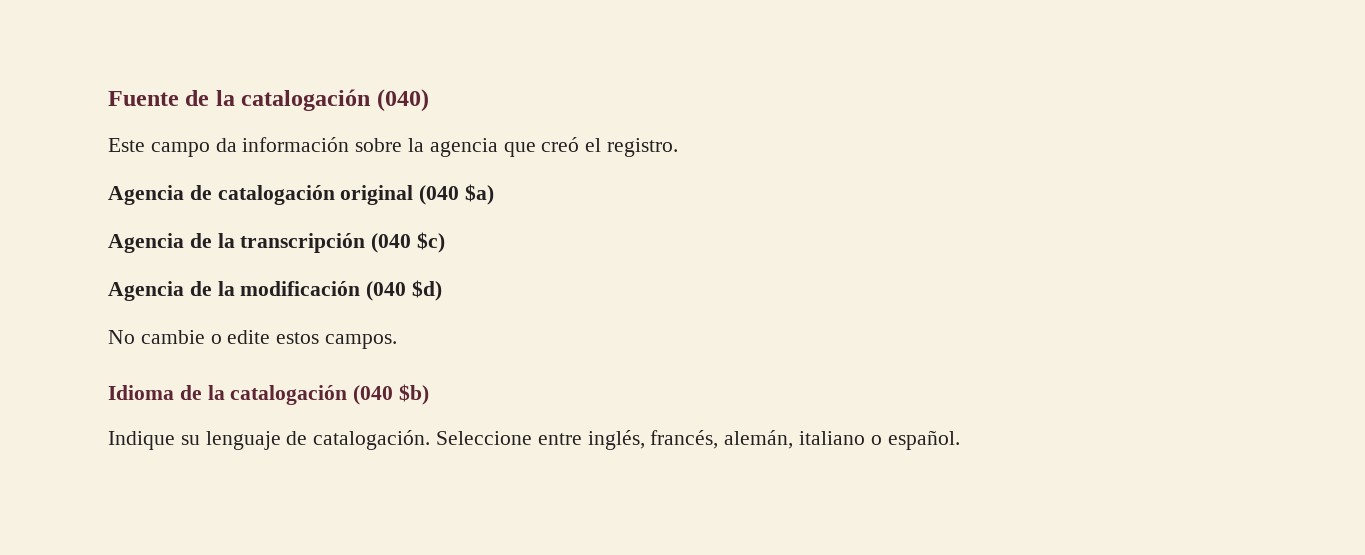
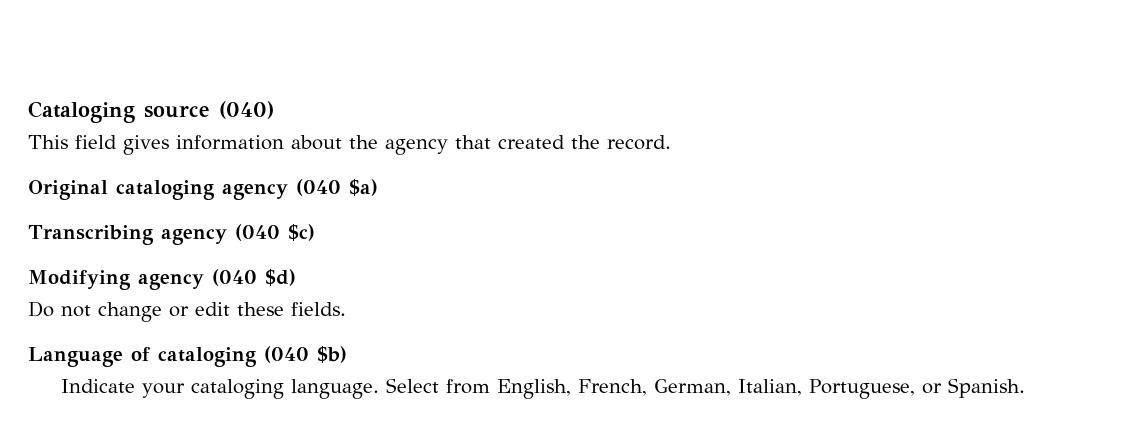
- Fuente de la catalogación (040)
- Este campo da información sobre la agencia que creó el registro.
- Agencia de catalogación original (040 $a)
- Agencia de la transcripción (040 $c)
- Agencia de la modificación (040 $d)
- No cambie o edite estos campos.
- Idioma de la catalogación (040 $b)
- Indique su lenguaje de catalogación. Seleccione entre inglés, francés, alemán, italiano o español.
+ Cataloging source (040)
+ This field gives information about the agency that created the record.
+ Original cataloging agency (040 $a)
+ Transcribing agency (040 $c)
+ Modifying agency (040 $d)
+ Do not change or edit these fields.
+ Language of cataloging (040 $b)
+ Indicate your cataloging language. Select from English, French, German, Italian, Portuguese, or Spanish.

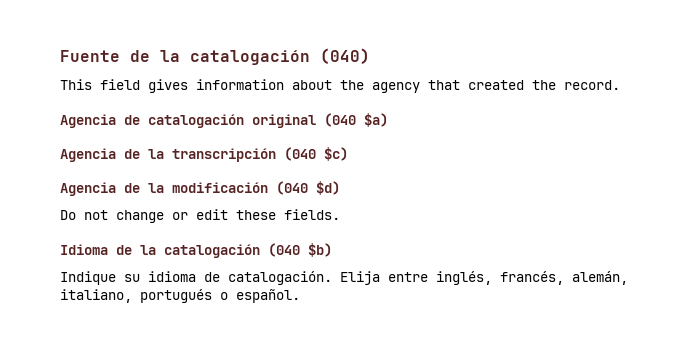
- Cataloging source (040)
+ Fuente de la catalogación (040)
- Original cataloging agency (040 $a)
- Transcribing agency (040 $c)
- Modifying agency (040 $d)
+ Agencia de catalogación original (040 $a)
+ Agencia de la transcripción (040 $c)
+ Agencia de la modificación (040 $d)
- Language of cataloging (040 $b)
- Indicate your cataloging language. Select from English, French, German, Italian, Portuguese, or Spanish.
+ Idioma de la catalogación (040 $b)
+ Indique su idioma de catalogación. Elija entre inglés, francés, alemán, italiano, portugués o español.

